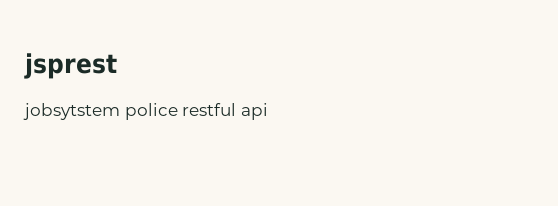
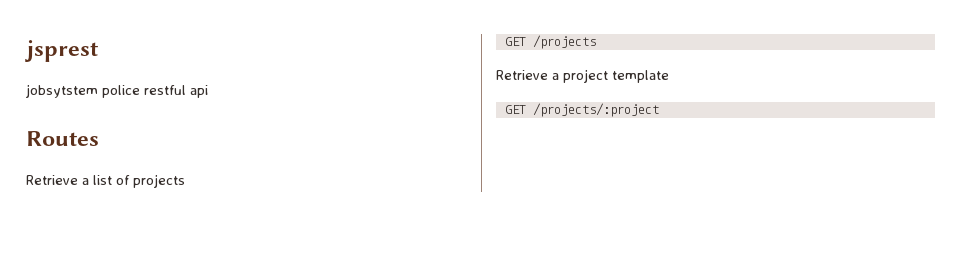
+ Routes
+ Retrieve a list of projects
+ GET /projects
+ Retrieve a project template
+ GET /projects/:project

